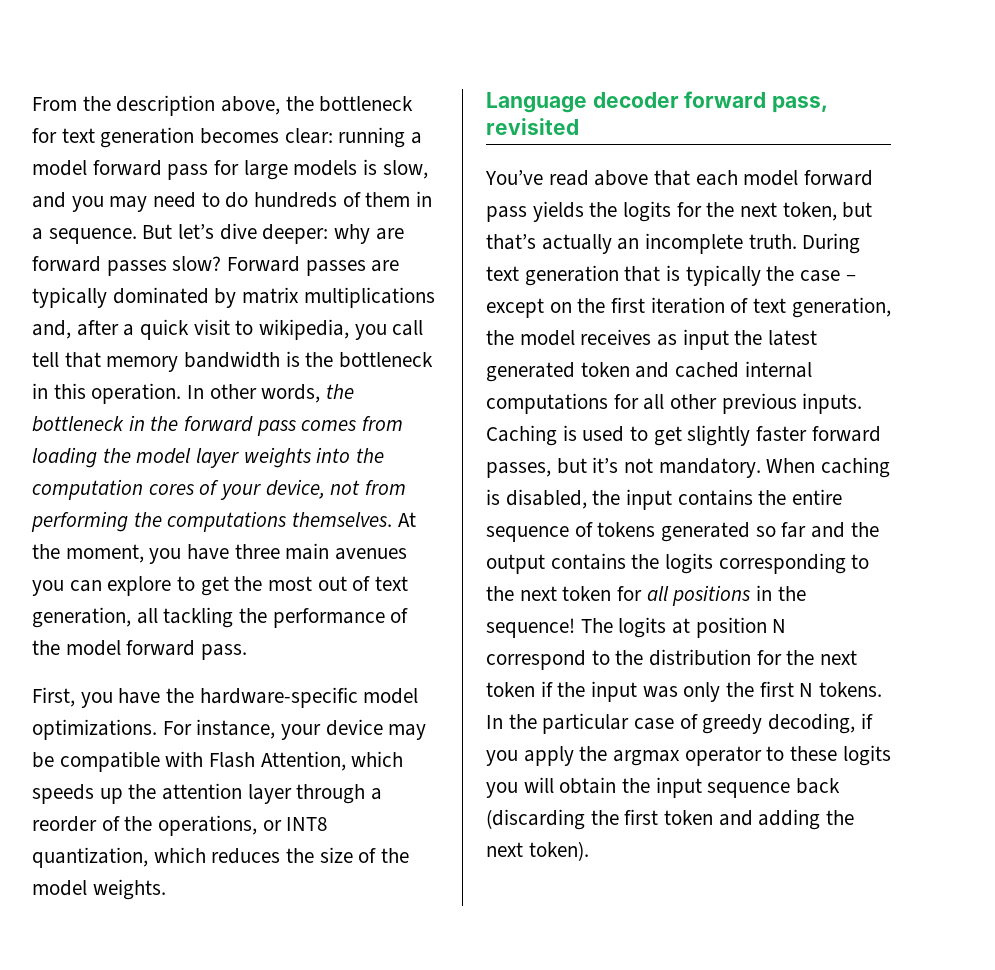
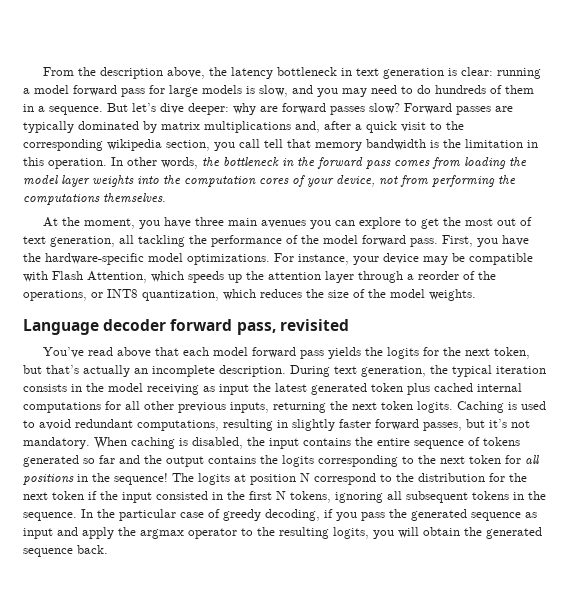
- From the description above, the bottleneck for text generation becomes clear: running a model forward pass for large models is slow, and you may need to do hundreds of them in a sequence.
+ From the description above, the latency bottleneck in text generation is clear: running a model forward pass for large models is slow, and you may need to do hundreds of them in a sequence.
- Forward passes are typically dominated by matrix multiplications and, after a quick visit to wikipedia, you call tell that memory bandwidth is the bottleneck in this operation.
+ Forward passes are typically dominated by matrix multiplications and, after a quick visit to the corresponding wikipedia section, you call tell that memory bandwidth is the limitation in this operation.
- In other words, the bottleneck in the forward pass comes from loading the model layer weights into the computation cores of your device, not from performing the computations themselves. At the moment, you have three main avenues you can explore to get the most out of text generation, all tackling the performance of the model forward pass.
- First, you have the hardware-specific model optimizations.
+ In other words, the bottleneck in the forward pass comes from loading the model layer weights into the computation cores of your device, not from performing the computations themselves.
+ At the moment, you have three main avenues you can explore to get the most out of text generation, all tackling the performance of the model forward pass. First, you have the hardware-specific model optimizations.
- You’ve read above that each model forward pass yields the logits for the next token, but that’s actually an incomplete truth.
+ You’ve read above that each model forward pass yields the logits for the next token, but that’s actually an incomplete description.
- During text generation that is typically the case – except on the first iteration of text generation, the model receives as input the latest generated token and cached internal computations for all other previous inputs. Caching is used to get slightly faster forward passes, but it’s not mandatory.
+ During text generation, the typical iteration consists in the model receiving as input the latest generated token plus cached internal computations for all other previous inputs, returning the next token logits. Caching is used to avoid redundant computations, resulting in slightly faster forward passes, but it’s not mandatory.
- The logits at position N correspond to the distribution for the next token if the input was only the first N tokens.
+ The logits at position N correspond to the distribution for the next token if the input consisted in the first N tokens, ignoring all subsequent tokens in the sequence.
- In the particular case of greedy decoding, if you apply the argmax operator to these logits you will obtain the input sequence back (discarding the first token and adding the next token).
+ In the particular case of greedy decoding, if you pass the generated sequence as input and apply the argmax operator to the resulting logits, you will obtain the generated sequence back.

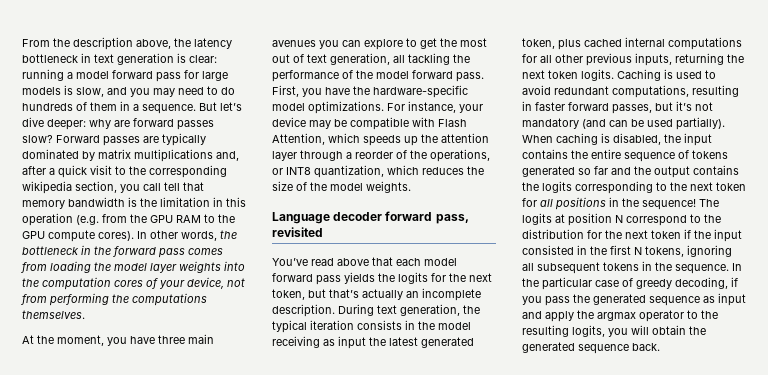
- Forward passes are typically dominated by matrix multiplications and, after a quick visit to the corresponding wikipedia section, you call tell that memory bandwidth is the limitation in this operation.
+ Forward passes are typically dominated by matrix multiplications and, after a quick visit to the corresponding wikipedia section, you call tell that memory bandwidth is the limitation in this operation (e.g. from the GPU RAM to the GPU compute cores).
- During text generation, the typical iteration consists in the model receiving as input the latest generated token plus cached internal computations for all other previous inputs, returning the next token logits.
+ During text generation, the typical iteration consists in the model receiving as input the latest generated token, plus cached internal computations for all other previous inputs, returning the next token logits.
- Caching is used to avoid redundant computations, resulting in slightly faster forward passes, but it’s not mandatory.
+ Caching is used to avoid redundant computations, resulting in faster forward passes, but it’s not mandatory (and can be used partially).

